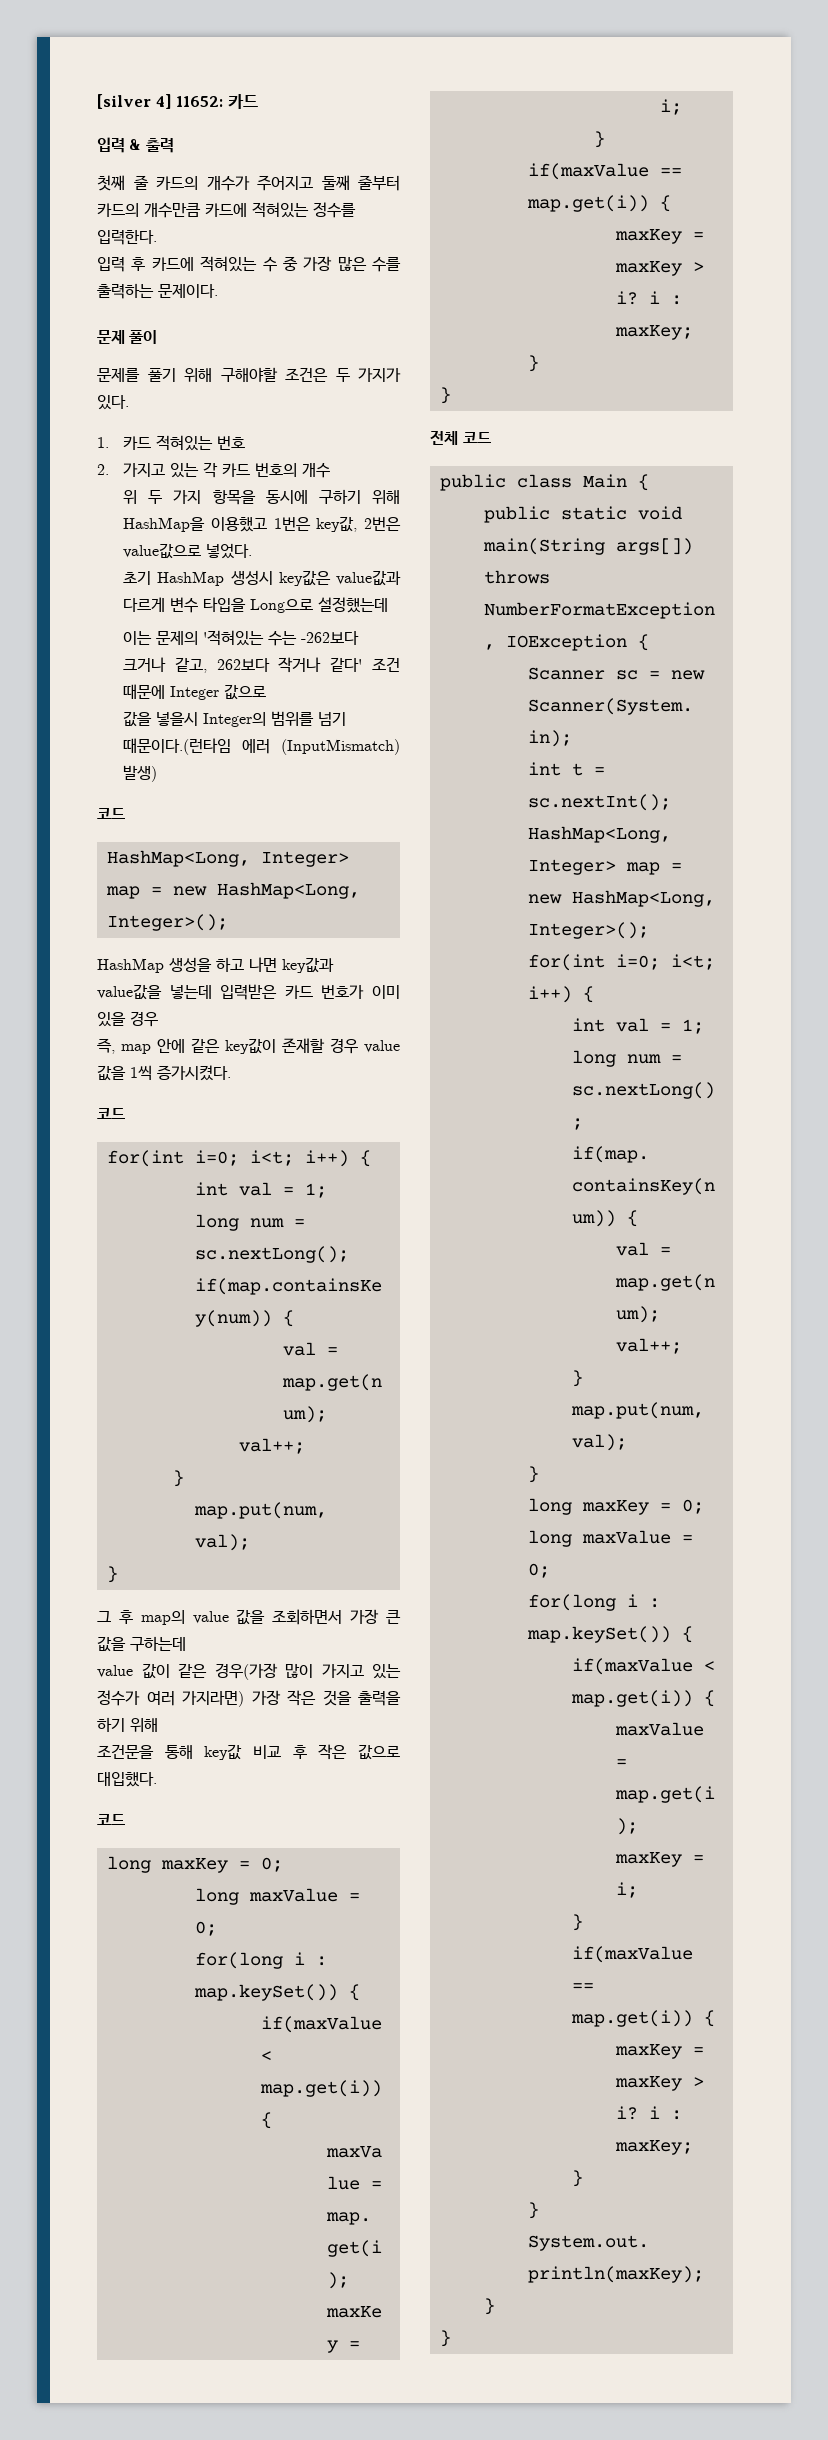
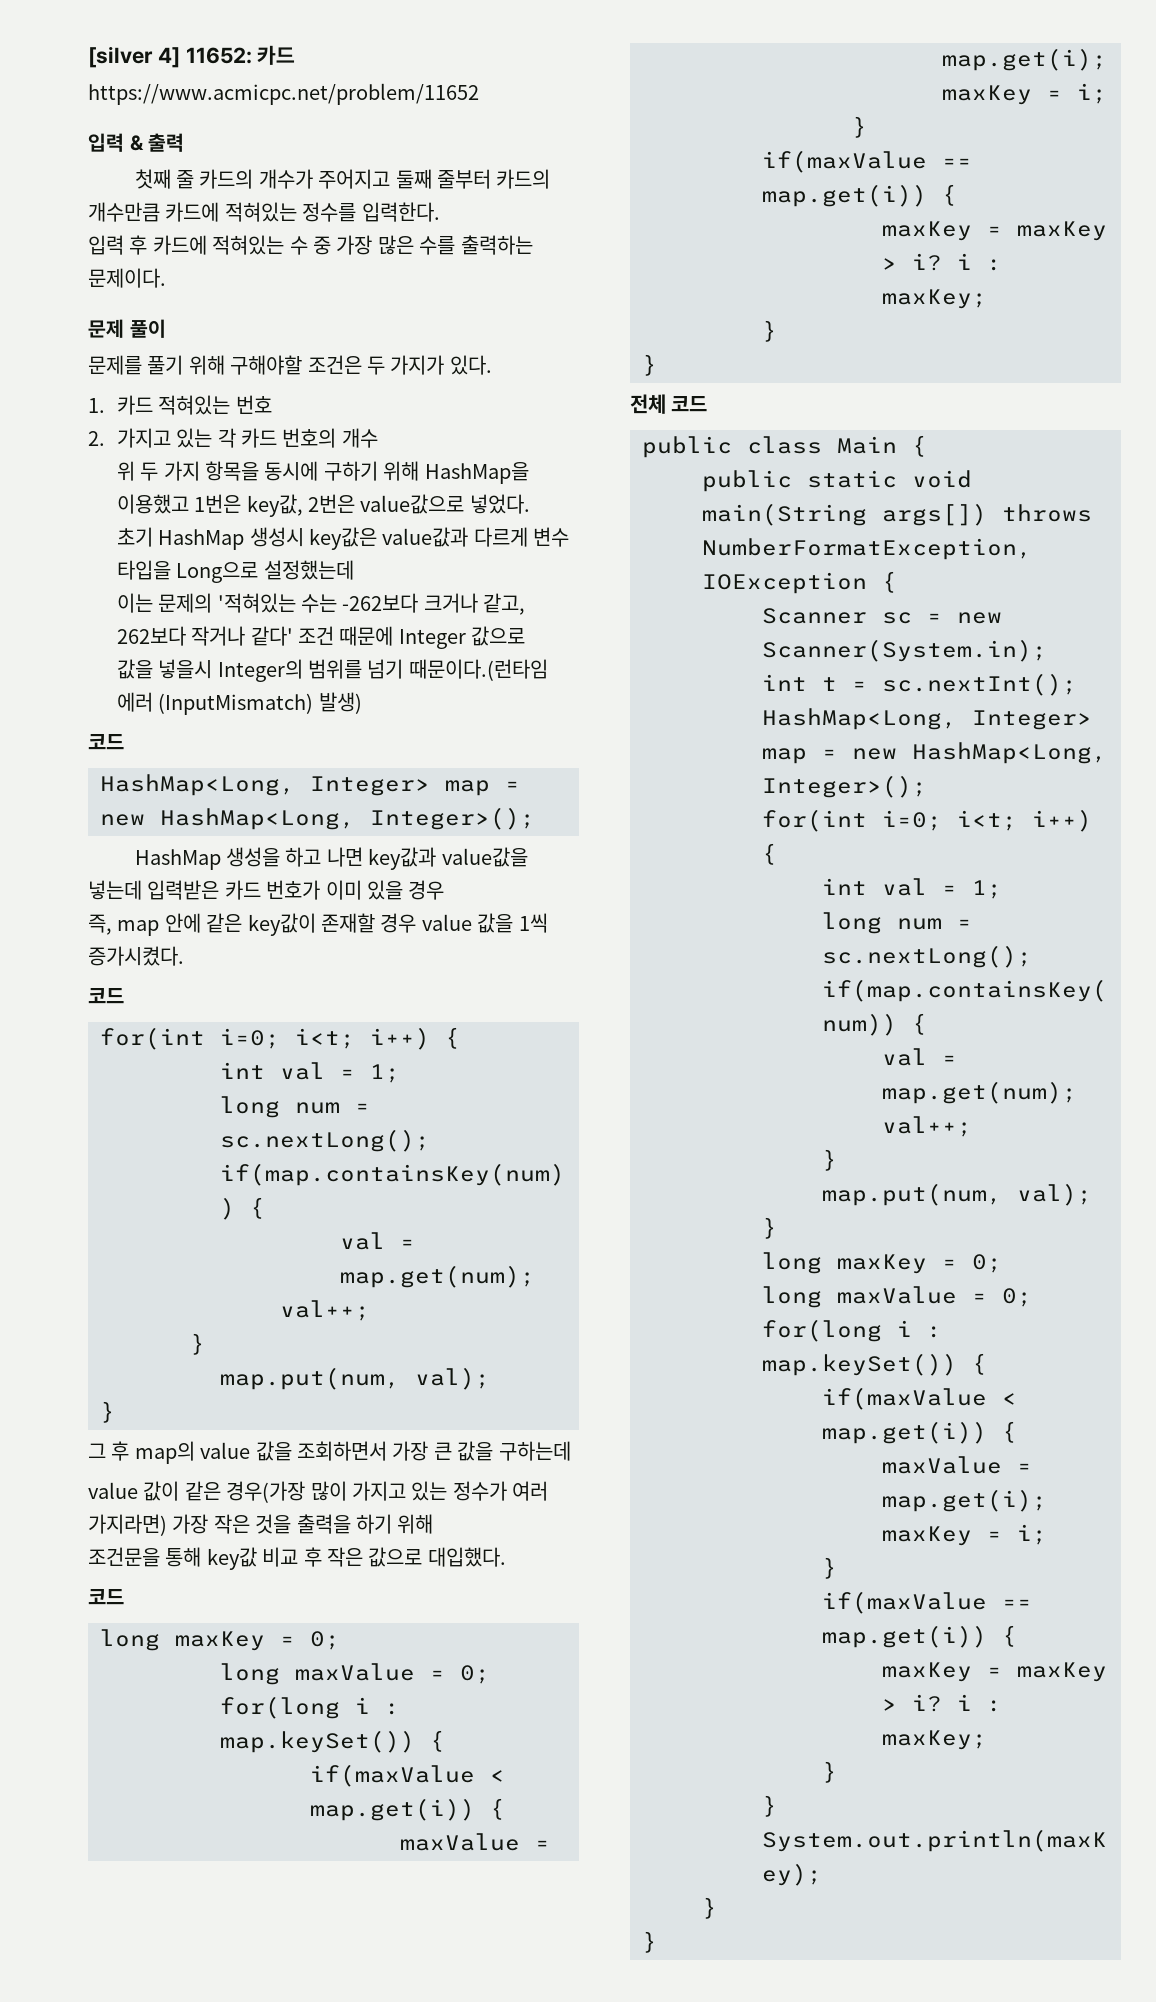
+ https://www.acmicpc.net/problem/11652

